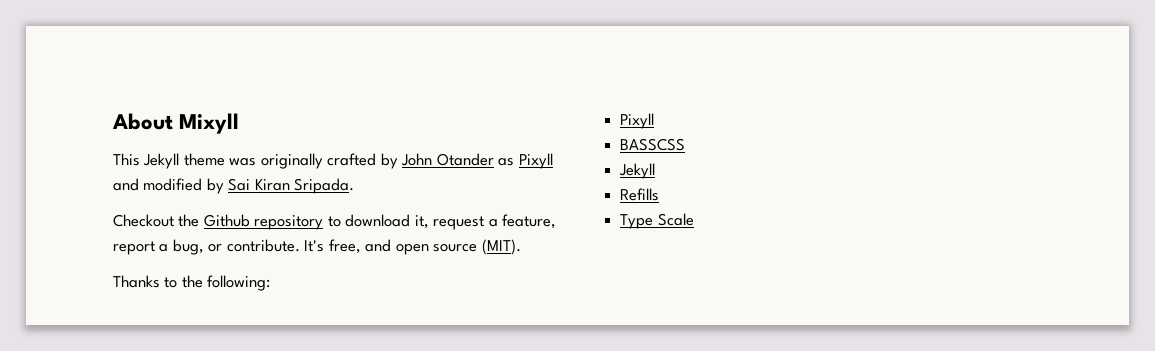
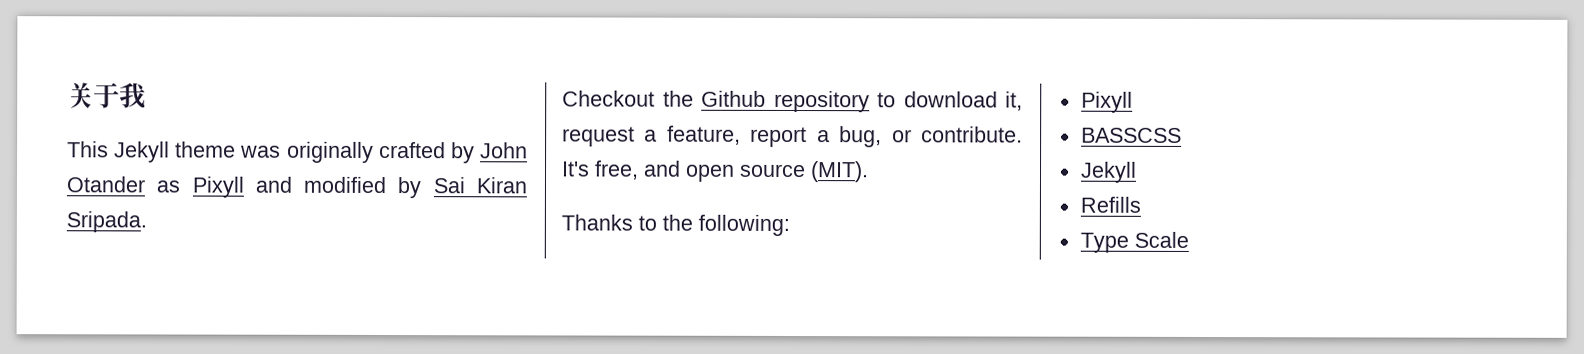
- About Mixyll
+ 关于我

